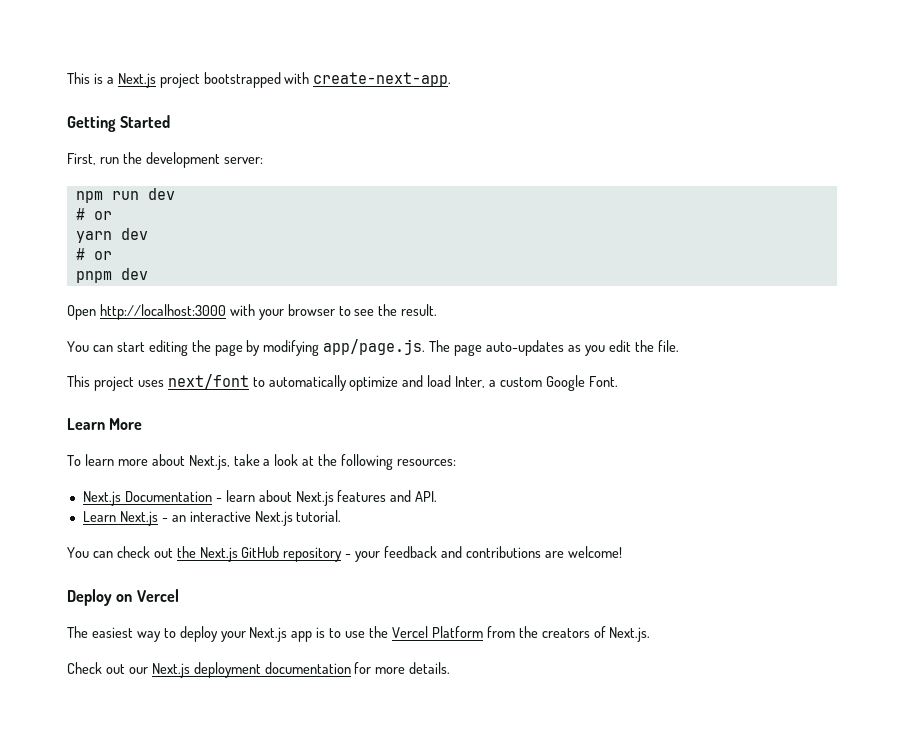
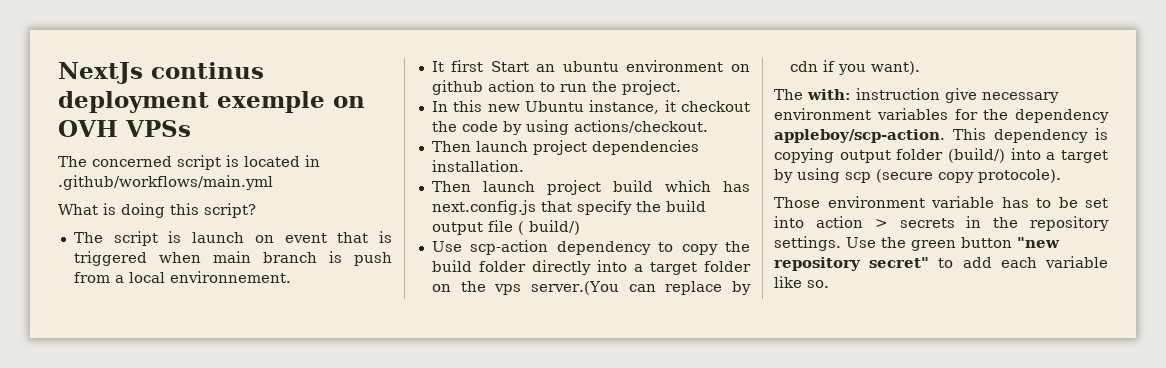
- This is a Next.js project bootstrapped with create-next-app.
- Getting Started
- First, run the development server:
- npm run dev
- # or
- yarn dev
- # or
- pnpm dev
- Open http://localhost:3000 with your browser to see the result.
- You can start editing the page by modifying app/page.js. The page auto-updates as you edit the file.
- This project uses next/font to automatically optimize and load Inter, a custom Google Font.
- Learn More
- To learn more about Next.js, take a look at the following resources:
- Next.js Documentation - learn about Next.js features and API.
- Learn Next.js - an interactive Next.js tutorial.
- You can check out the Next.js GitHub repository - your feedback and contributions are welcome!
- Deploy on Vercel
- The easiest way to deploy your Next.js app is to use the Vercel Platform from the creators of Next.js.
- Check out our Next.js deployment documentation for more details.
+ NextJs continus deployment exemple on OVH VPSs
+ The concerned script is located in .github/workflows/main.yml
+ What is doing this script?
+ The script is launch on event that is triggered when main branch is push from a local environnement.
+ It first Start an ubuntu environment on github action to run the project.
+ In this new Ubuntu instance, it checkout the code by using actions/checkout.
+ Then launch project dependencies installation.
+ Then launch project build which has next.config.js that specify the build output file ( build/)
+ Use scp-action dependency to copy the build folder directly into a target folder on the vps server.(You can replace by cdn if you want).
+ The with: instruction give necessary environment variables for the dependency appleboy/scp-action. This dependency is copying output folder (build/) into a target by using scp (secure copy protocole).
+ Those environment variable has to be set into action > secrets in the repository settings. Use the green button "new repository secret" to add each variable like so.

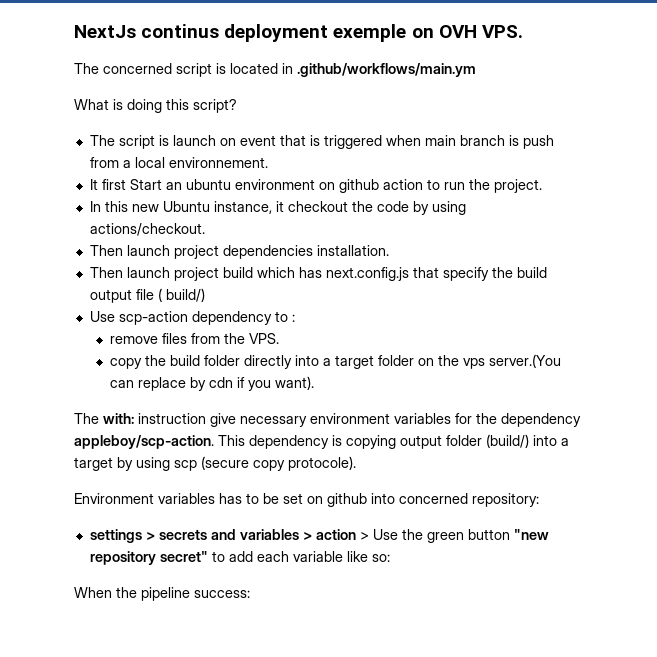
- NextJs continus deployment exemple on OVH VPSs
+ NextJs continus deployment exemple on OVH VPS.
- The concerned script is located in .github/workflows/main.yml
+ The concerned script is located in .github/workflows/main.ym
- Use scp-action dependency to copy the build folder directly into a target folder on the vps server.(You can replace by cdn if you want).
+ Use scp-action dependency to :
+ remove files from the VPS.
+ copy the build folder directly into a target folder on the vps server.(You can replace by cdn if you want).
- Those environment variable has to be set into action > secrets in the repository settings. Use the green button "new repository secret" to add each variable like so.
+ Environment variables has to be set on github into concerned repository:
+ settings > secrets and variables > action > Use the green button "new repository secret" to add each variable like so:
+ When the pipeline success:

